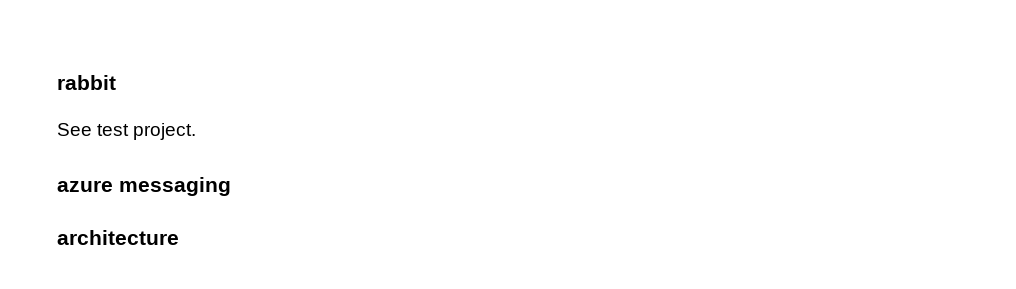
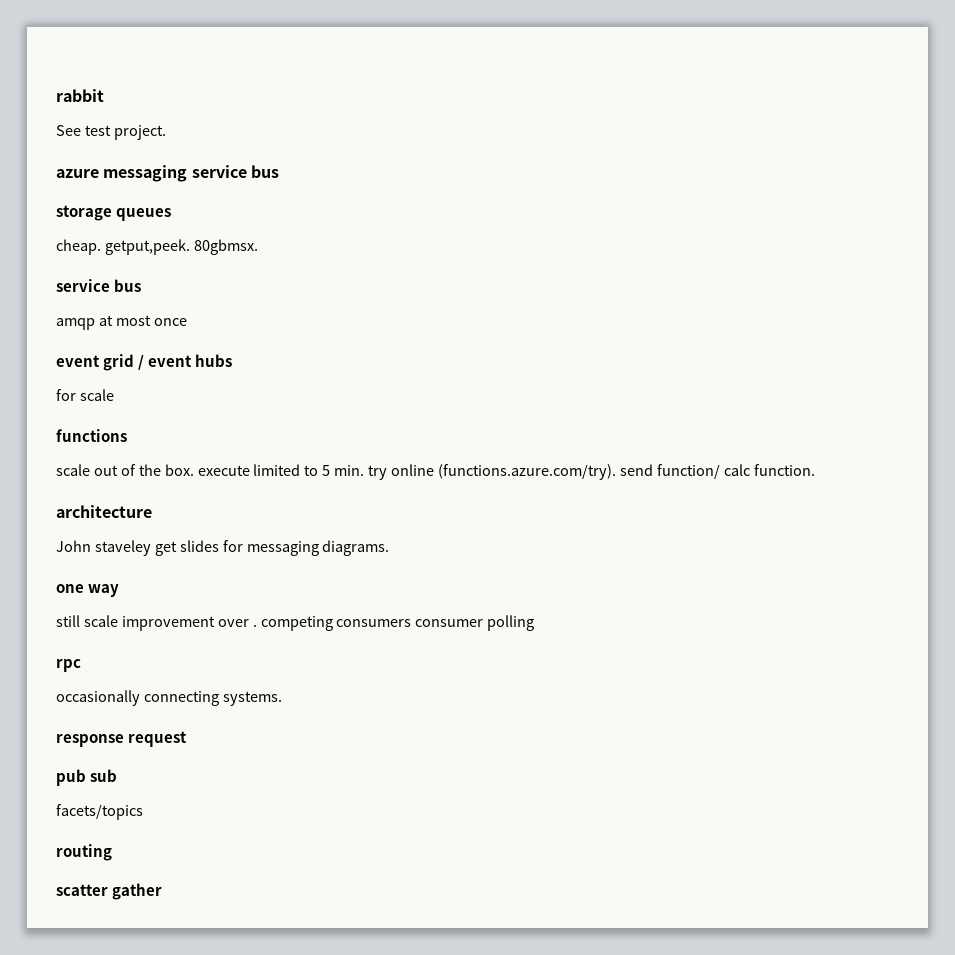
- azure messaging
+ azure messaging service bus
+ storage queues
+ cheap. getput,peek. 80gbmsx.
+ service bus
+ amqp at most once
+ event grid / event hubs
+ for scale
+ functions
+ scale out of the box. execute limited to 5 min. try online (functions.azure.com/try). send function/ calc function.
  architecture
+ John staveley get slides for messaging diagrams.
+ one way
+ still scale improvement over . competing consumers consumer polling
+ rpc
+ occasionally connecting systems.
+ response request
+ pub sub
+ facets/topics
+ routing
+ scatter gather

